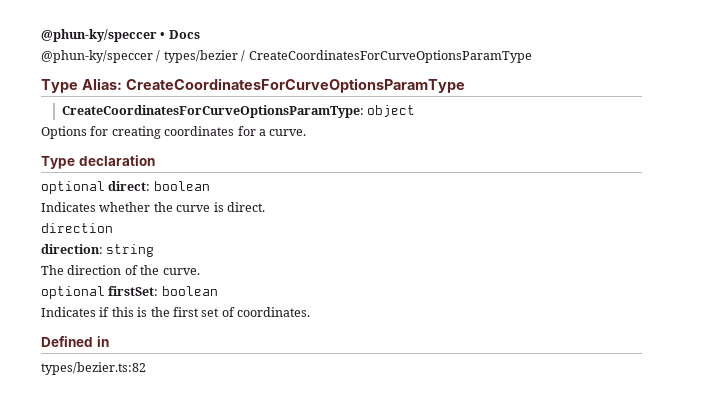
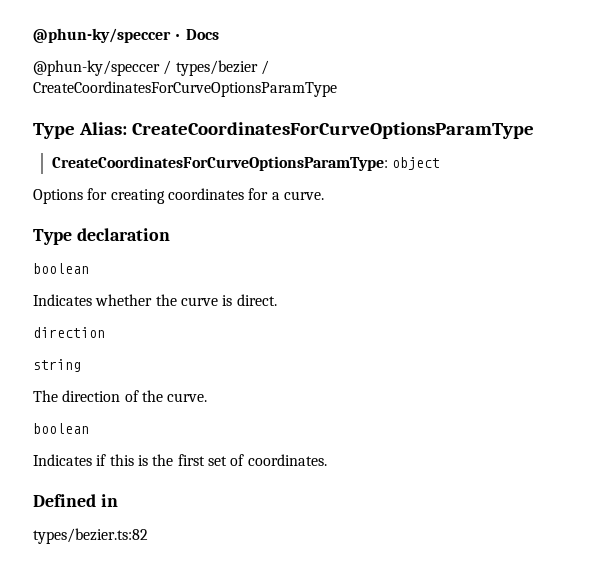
  Type declaration
- optional direct: boolean
+ boolean
- direction: string
+ string
  The direction of the curve.
- optional firstSet: boolean
+ boolean

